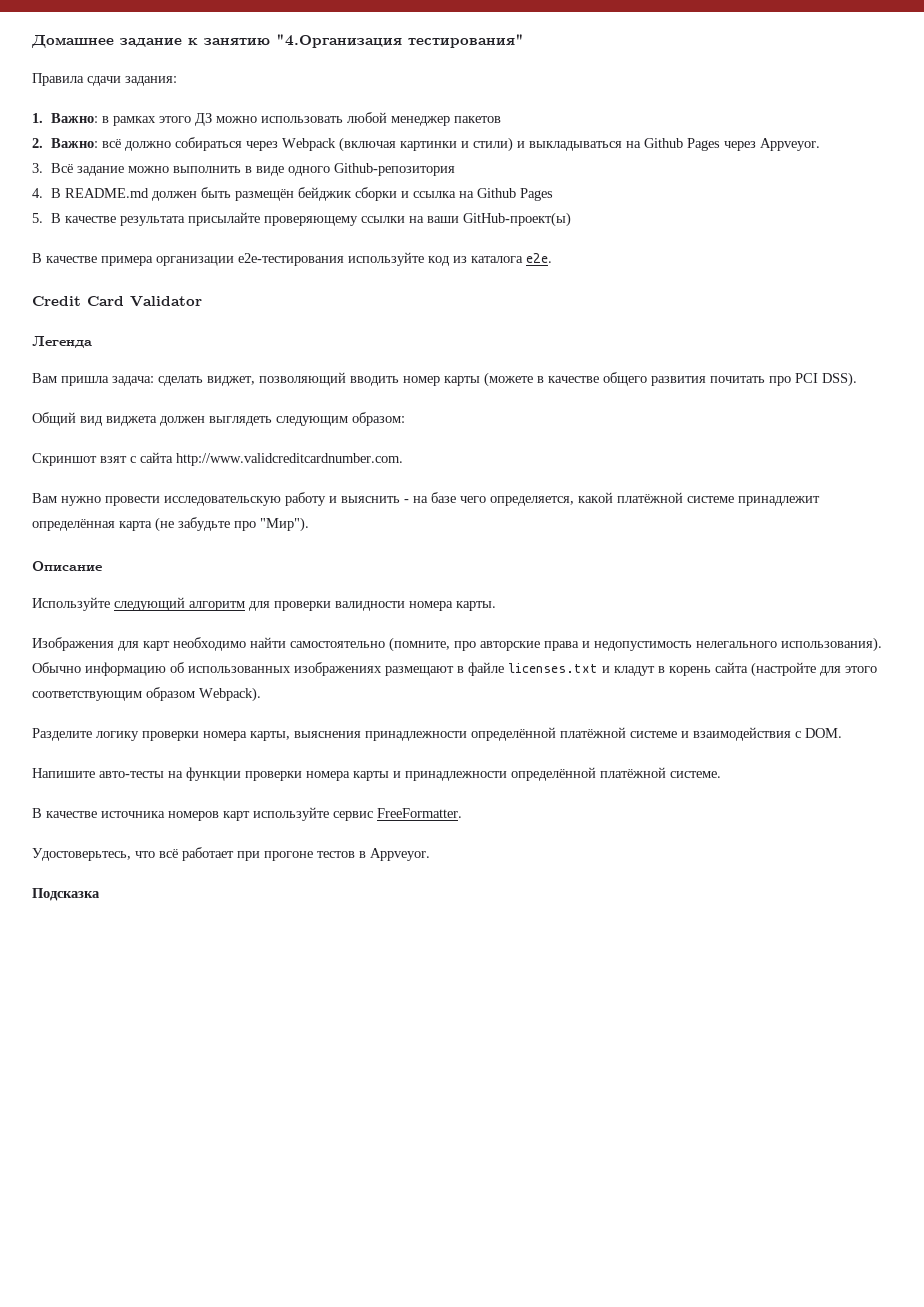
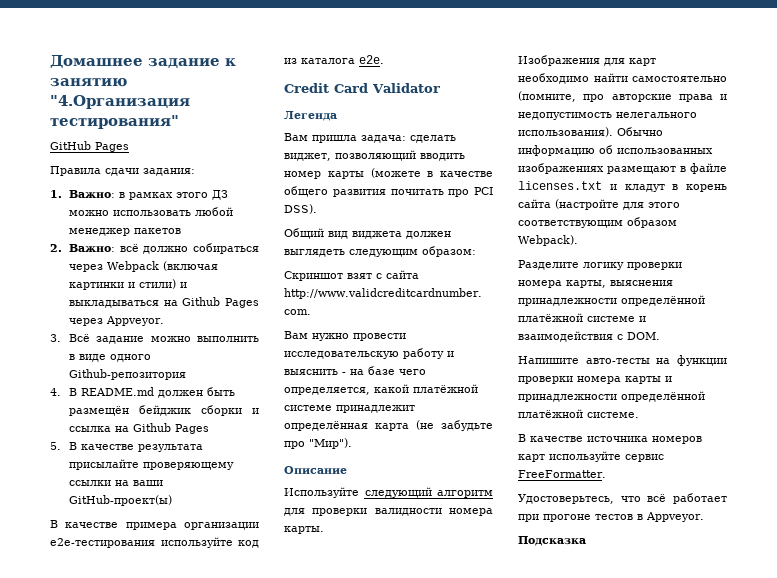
+ GitHub Pages

